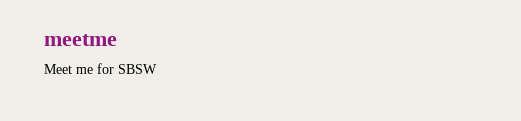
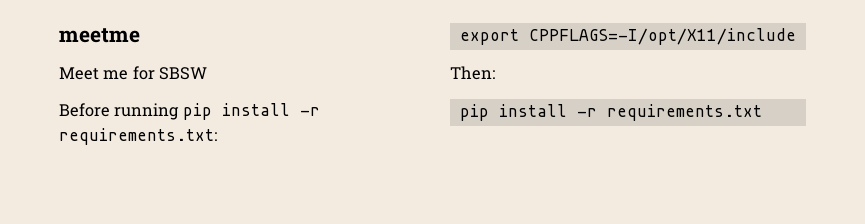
+ Before running pip install -r requirements.txt:
+ export CPPFLAGS=-I/opt/X11/include
+ Then:
+ pip install -r requirements.txt

